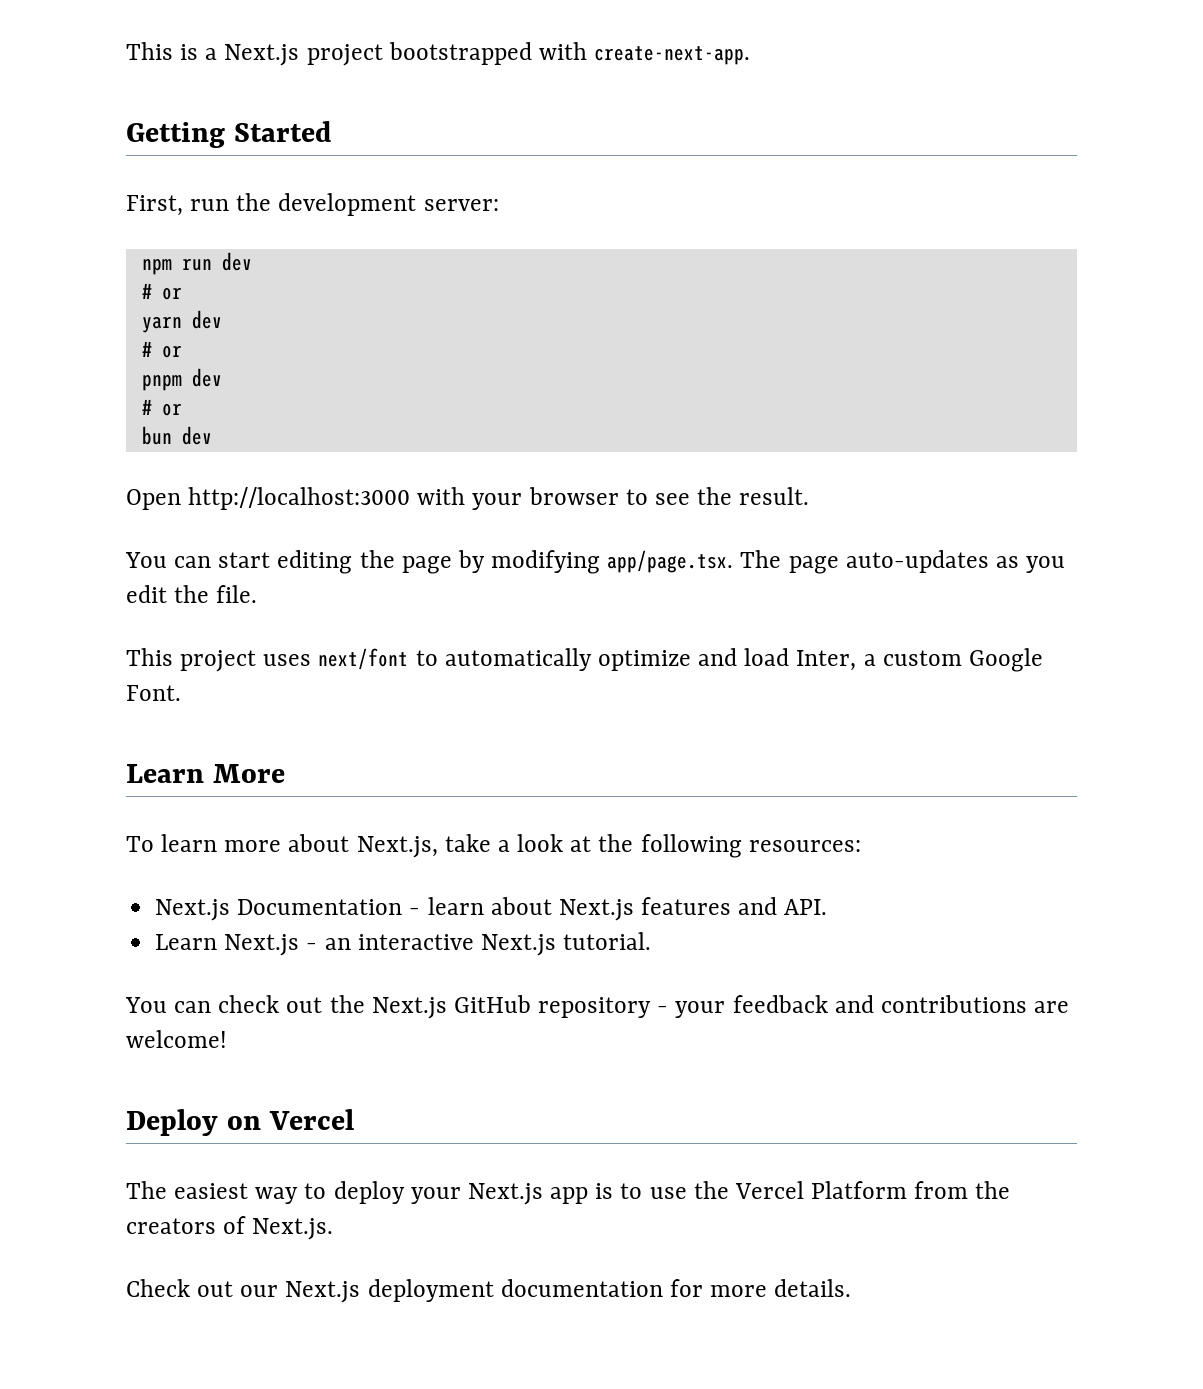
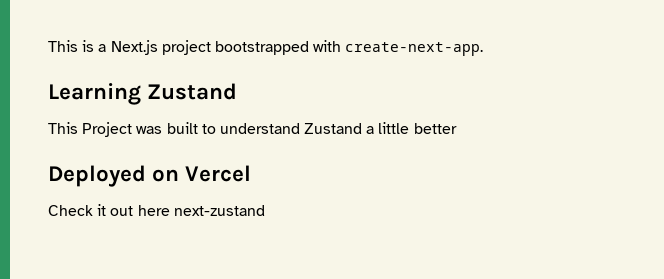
- Getting Started
- First, run the development server:
- npm run dev
- # or
- yarn dev
- # or
- pnpm dev
- # or
- bun dev
- Open http://localhost:3000 with your browser to see the result.
- You can start editing the page by modifying app/page.tsx. The page auto-updates as you edit the file.
- This project uses next/font to automatically optimize and load Inter, a custom Google Font.
- Learn More
- To learn more about Next.js, take a look at the following resources:
- Next.js Documentation - learn about Next.js features and API.
- Learn Next.js - an interactive Next.js tutorial.
- You can check out the Next.js GitHub repository - your feedback and contributions are welcome!
- Deploy on Vercel
- The easiest way to deploy your Next.js app is to use the Vercel Platform from the creators of Next.js.
- Check out our Next.js deployment documentation for more details.
+ Learning Zustand
+ This Project was built to understand Zustand a little better
+ Deployed on Vercel
+ Check it out here next-zustand

